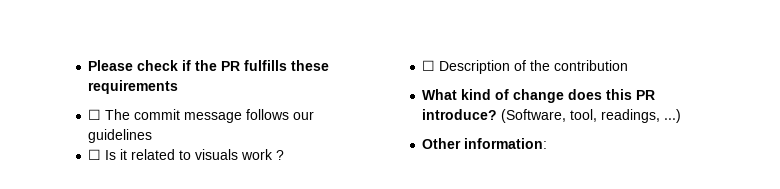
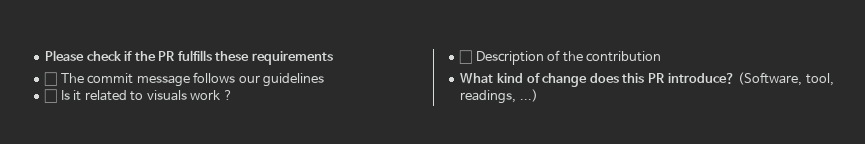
- Other information:

